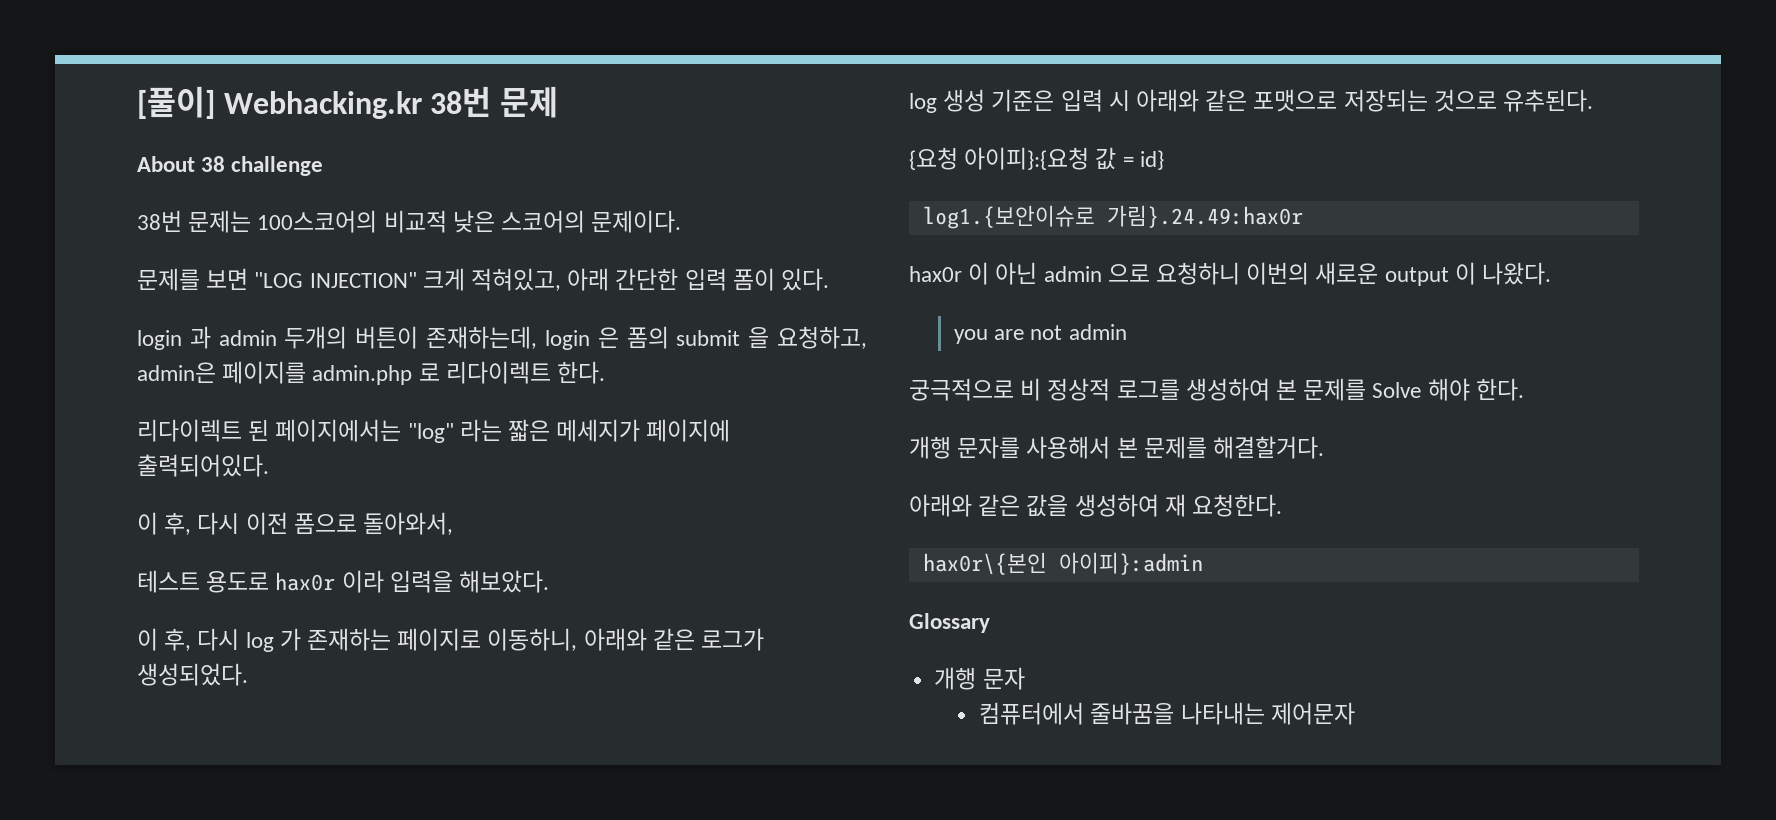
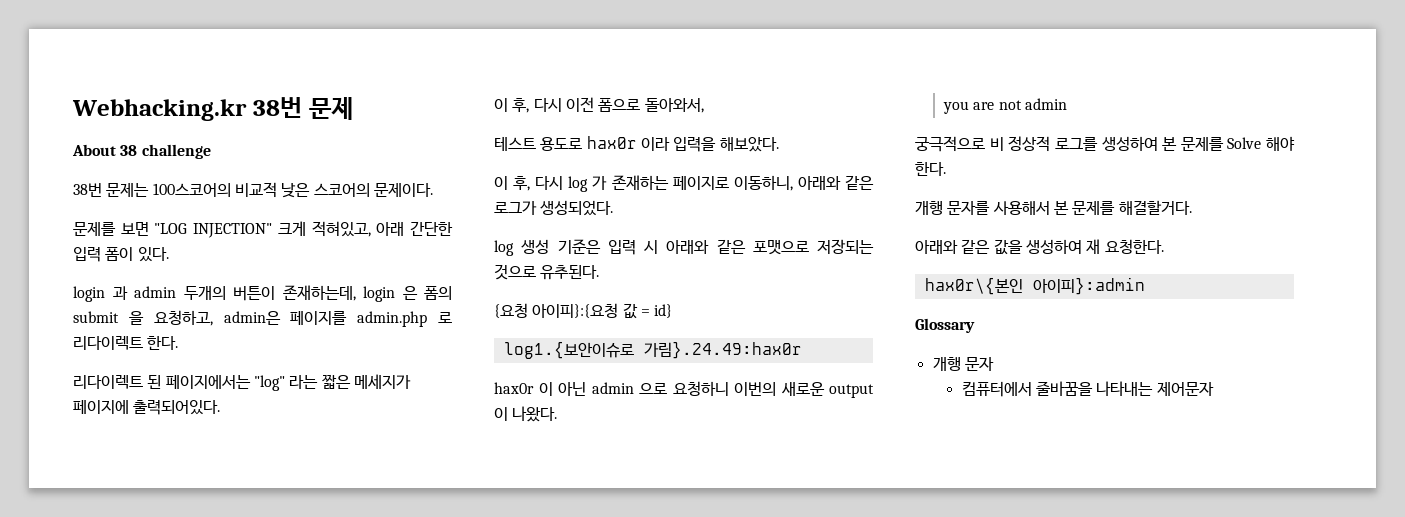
- [풀이] Webhacking.kr 38번 문제
+ Webhacking.kr 38번 문제

